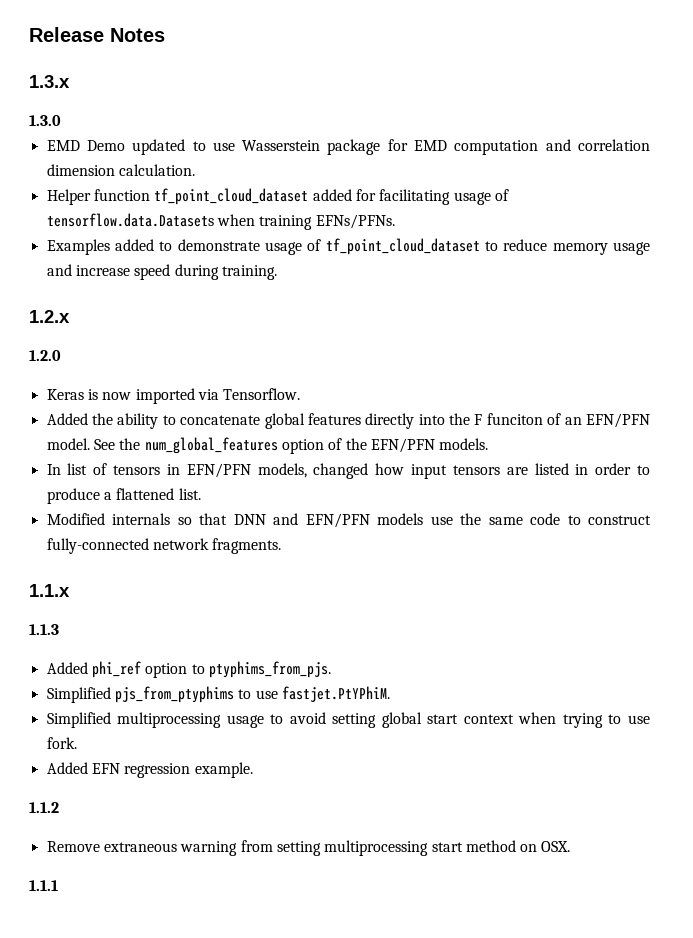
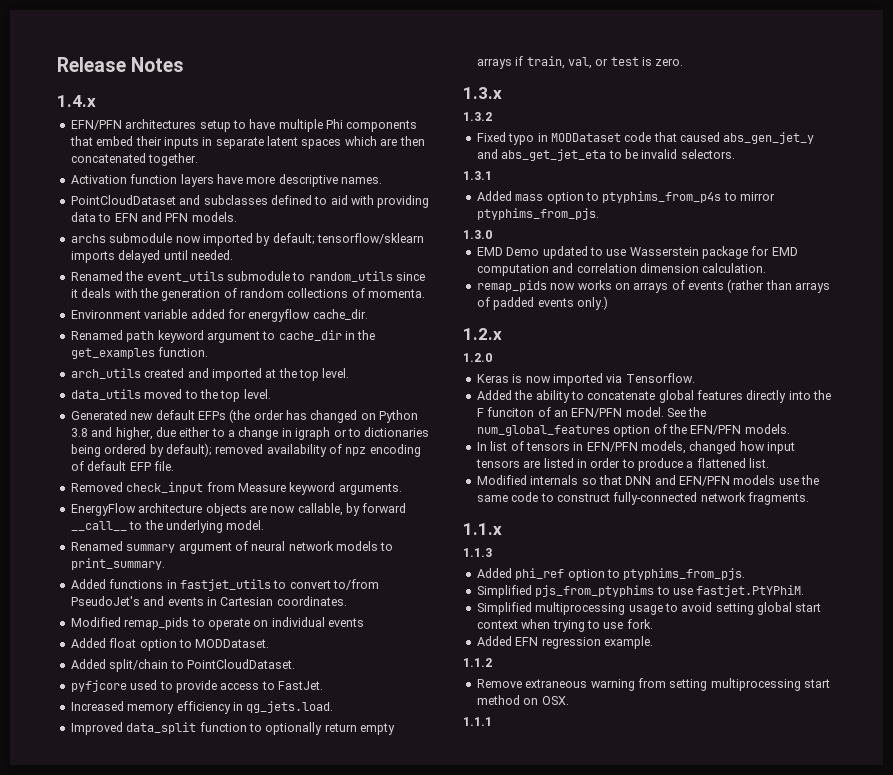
+ 1.4.x
+ EFN/PFN architectures setup to have multiple Phi components that embed their inputs in separate latent spaces which are then concatenated together.
+ Activation function layers have more descriptive names.
+ PointCloudDataset and subclasses defined to aid with providing data to EFN and PFN models.
+ archs submodule now imported by default; tensorflow/sklearn imports delayed until needed.
+ Renamed the event_utils submodule to random_utils since it deals with the generation of random collections of momenta.
+ Environment variable added for energyflow cache_dir.
+ Renamed path keyword argument to cache_dir in the get_examples function.
+ arch_utils created and imported at the top level.
+ data_utils moved to the top level.
+ Generated new default EFPs (the order has changed on Python 3.8 and higher, due either to a change in igraph or to dictionaries being ordered by default); removed availability of npz encoding of default EFP file.
+ Removed check_input from Measure keyword arguments.
+ EnergyFlow architecture objects are now callable, by forward __call__ to the underlying model.
+ Renamed summary argument of neural network models to print_summary.
+ Added functions in fastjet_utils to convert to/from PseudoJet's and events in Cartesian coordinates.
+ Modified remap_pids to operate on individual events
+ Added float option to MODDataset.
+ Added split/chain to PointCloudDataset.
+ pyfjcore used to provide access to FastJet.
+ Increased memory efficiency in qg_jets.load.
+ Improved data_split function to optionally return empty arrays if train, val, or test is zero.
  1.3.x
+ 1.3.2
+ Fixed typo in MODDataset code that caused abs_gen_jet_y and abs_get_jet_eta to be invalid selectors.
+ 1.3.1
+ Added mass option to ptyphims_from_p4s to mirror ptyphims_from_pjs.
- Helper function tf_point_cloud_dataset added for facilitating usage of tensorflow.data.Datasets when training EFNs/PFNs.
- Examples added to demonstrate usage of tf_point_cloud_dataset to reduce memory usage and increase speed during training.
+ remap_pids now works on arrays of events (rather than arrays of padded events only.)

